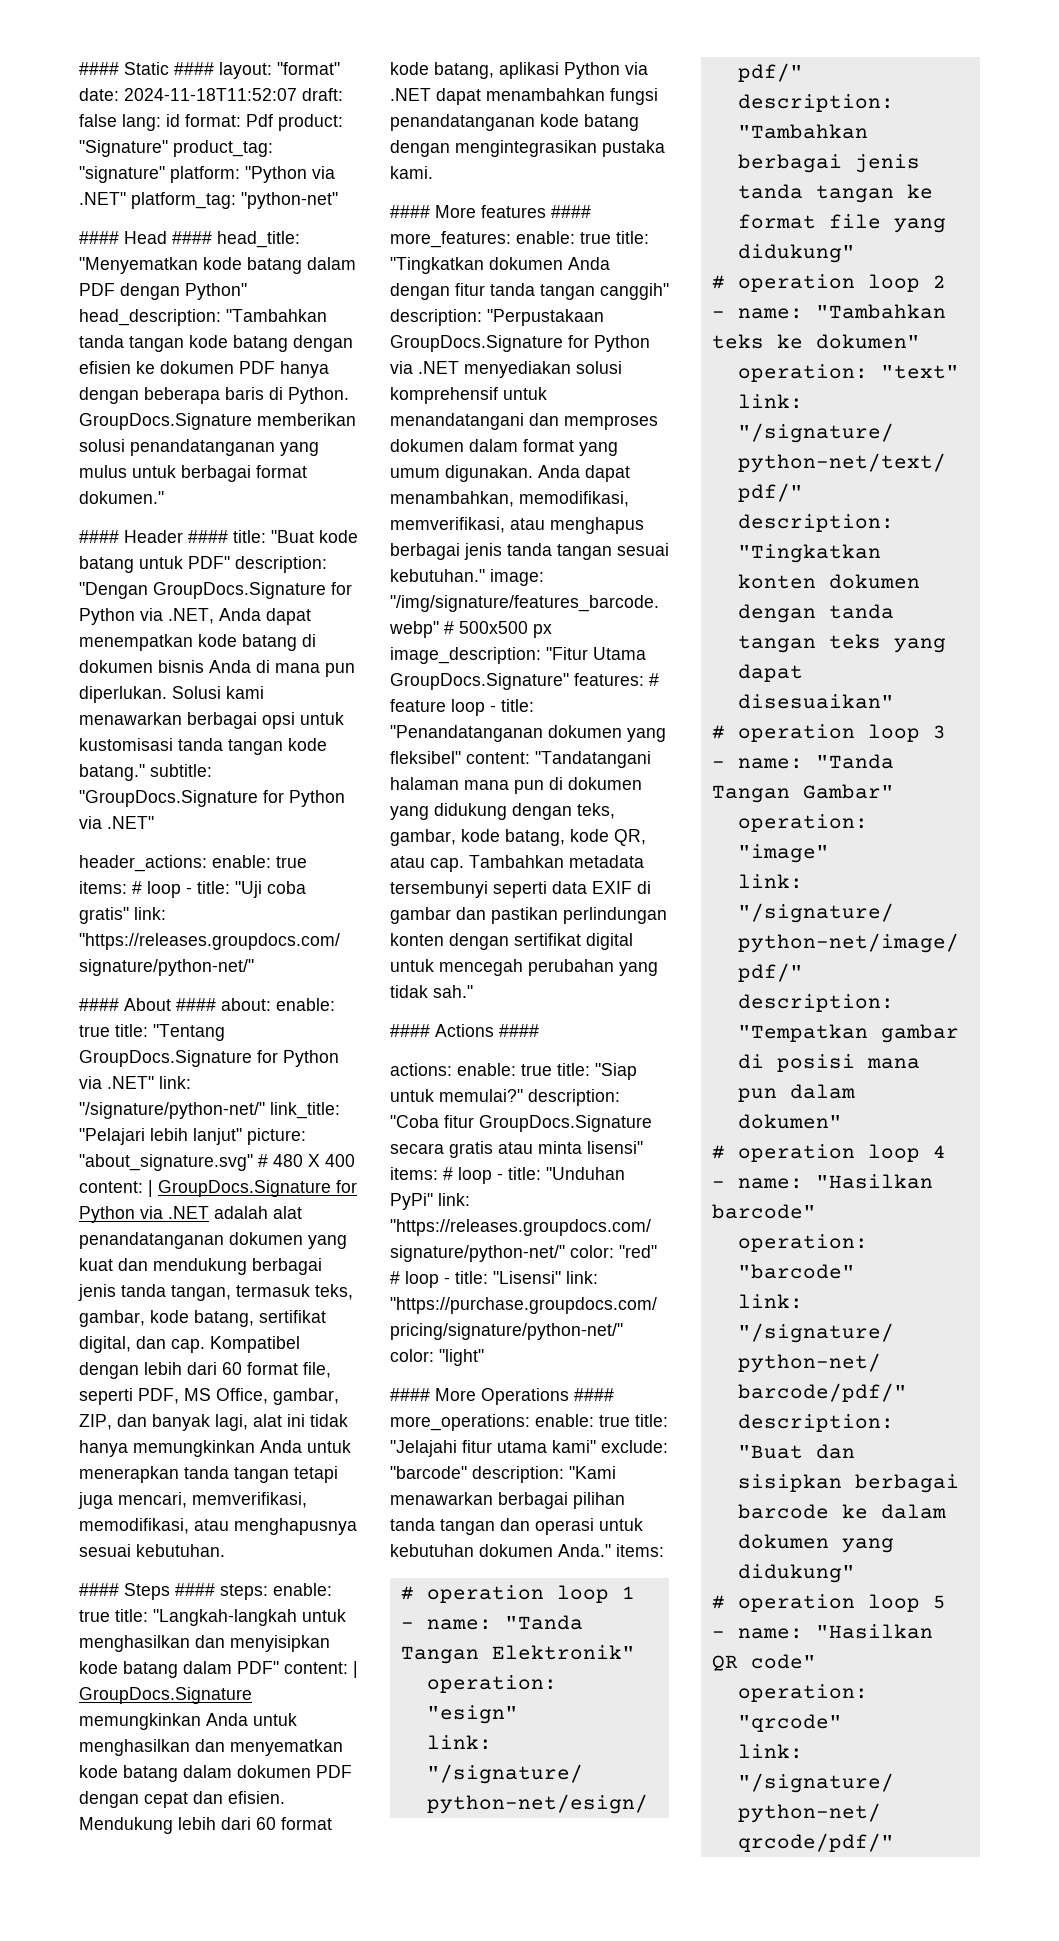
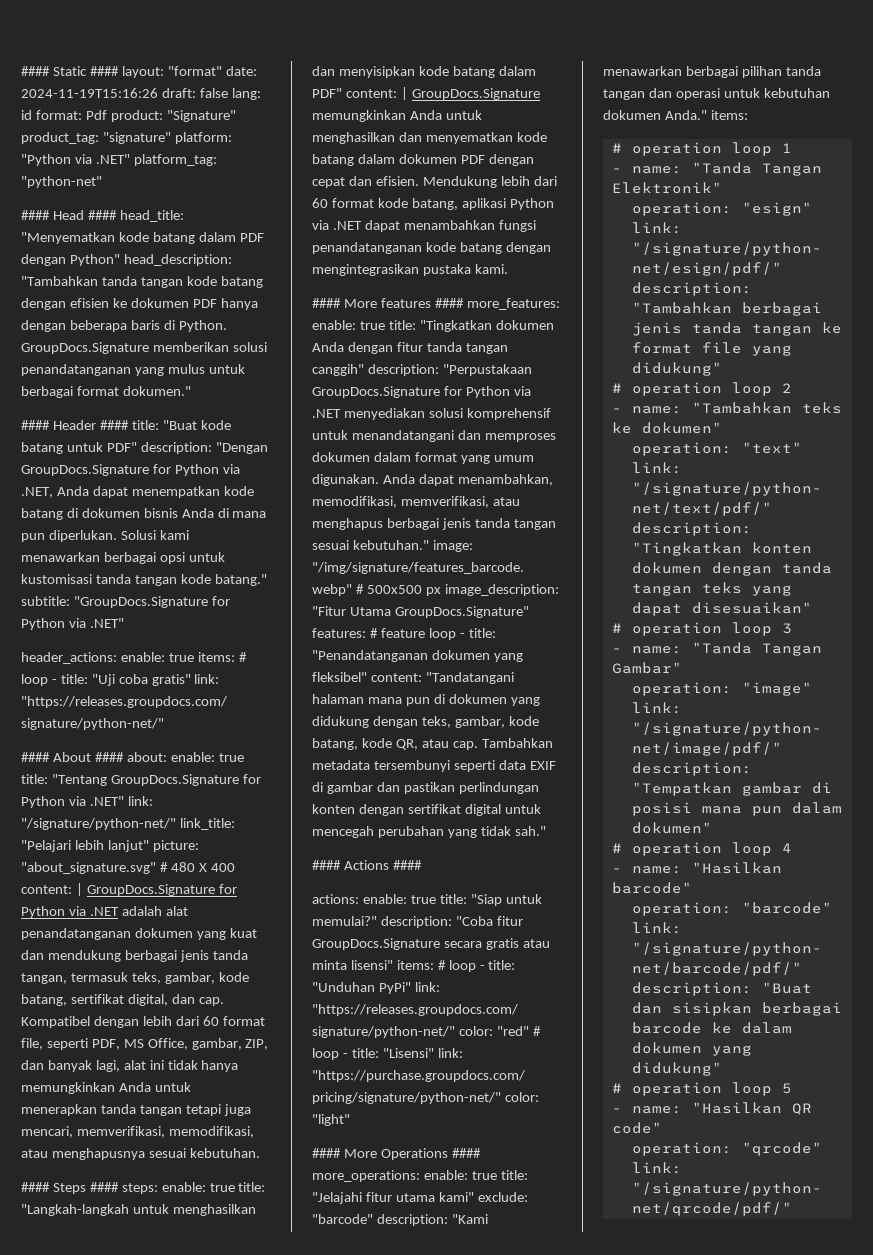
- #### Static #### layout: "format" date: 2024-11-18T11:52:07 draft: false lang: id format: Pdf product: "Signature" product_tag: "signature" platform: "Python via .NET" platform_tag: "python-net"
+ #### Static #### layout: "format" date: 2024-11-19T15:16:26 draft: false lang: id format: Pdf product: "Signature" product_tag: "signature" platform: "Python via .NET" platform_tag: "python-net"

